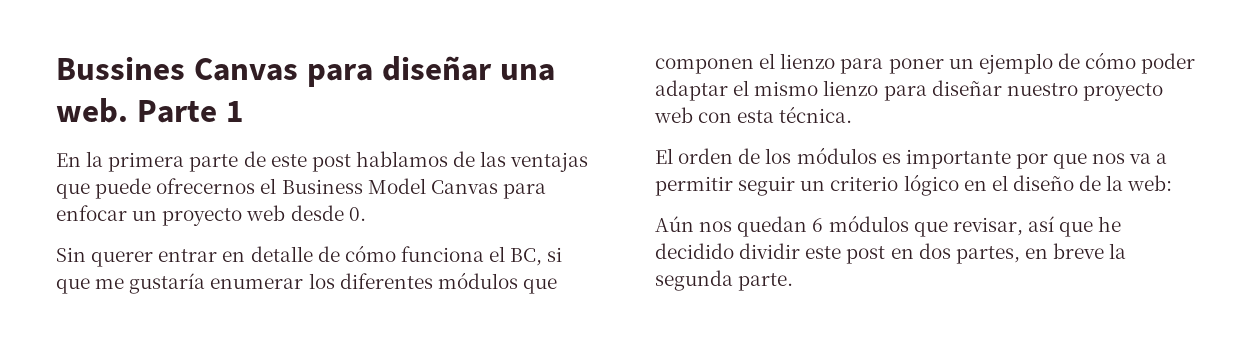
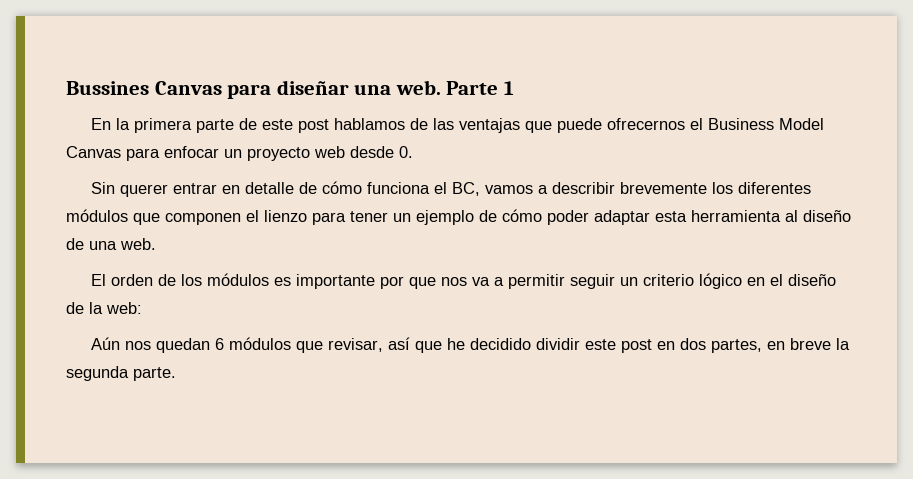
- Sin querer entrar en detalle de cómo funciona el BC, si que me gustaría enumerar los diferentes módulos que componen el lienzo para poner un ejemplo de cómo poder adaptar el mismo lienzo para diseñar nuestro proyecto web con esta técnica.
+ Sin querer entrar en detalle de cómo funciona el BC, vamos a describir brevemente los diferentes módulos que componen el lienzo para tener un ejemplo de cómo poder adaptar esta herramienta al diseño de una web.

